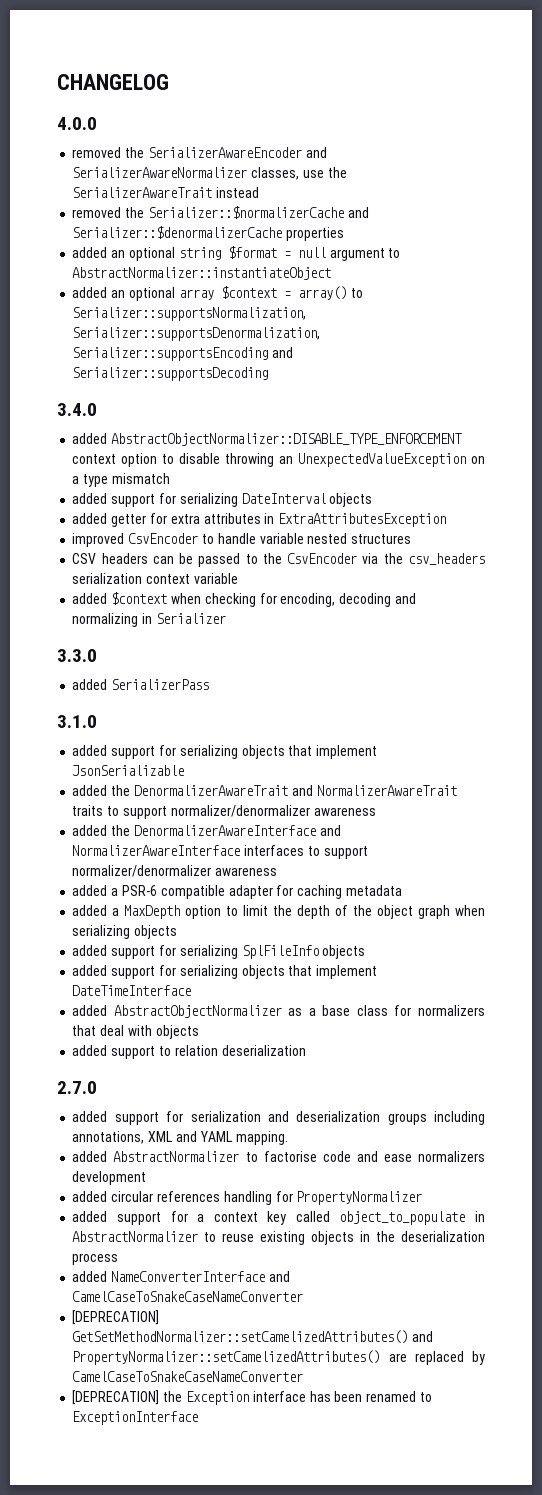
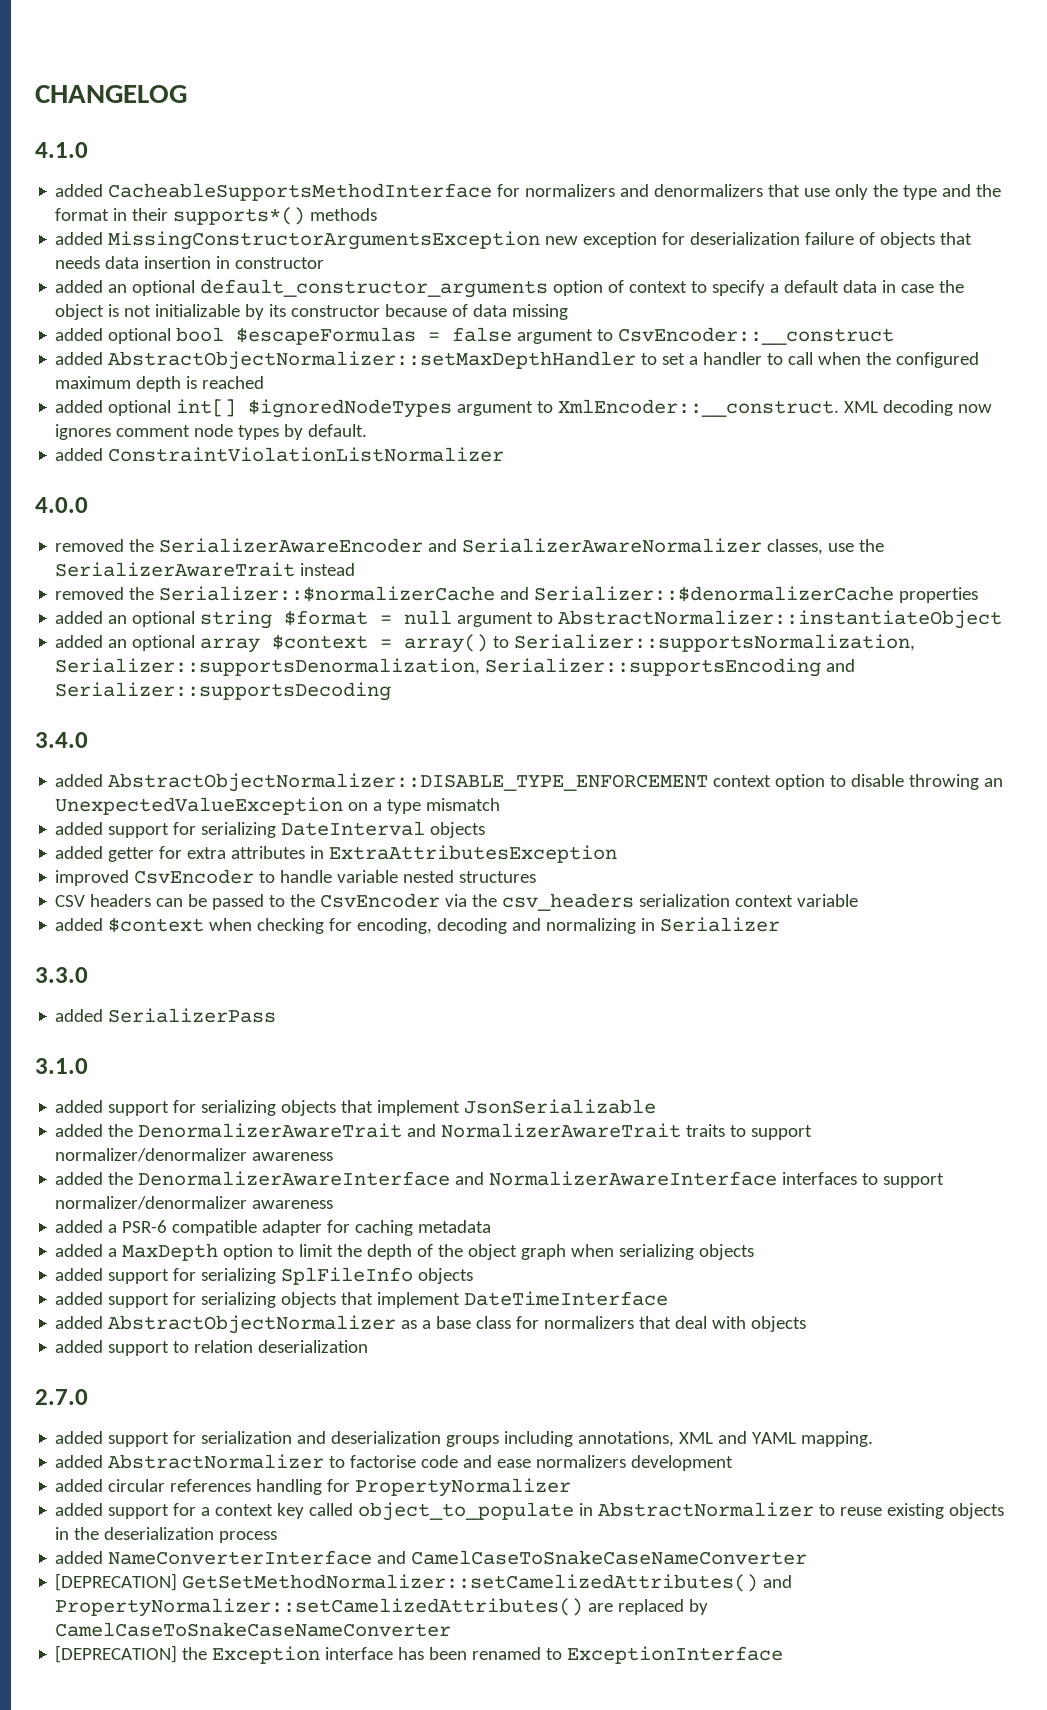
+ 4.1.0
+ added CacheableSupportsMethodInterface for normalizers and denormalizers that use only the type and the format in their supports*() methods
+ added MissingConstructorArgumentsException new exception for deserialization failure of objects that needs data insertion in constructor
+ added an optional default_constructor_arguments option of context to specify a default data in case the object is not initializable by its constructor because of data missing
+ added optional bool $escapeFormulas = false argument to CsvEncoder::__construct
+ added AbstractObjectNormalizer::setMaxDepthHandler to set a handler to call when the configured maximum depth is reached
+ added optional int[] $ignoredNodeTypes argument to XmlEncoder::__construct. XML decoding now ignores comment node types by default.
+ added ConstraintViolationListNormalizer

